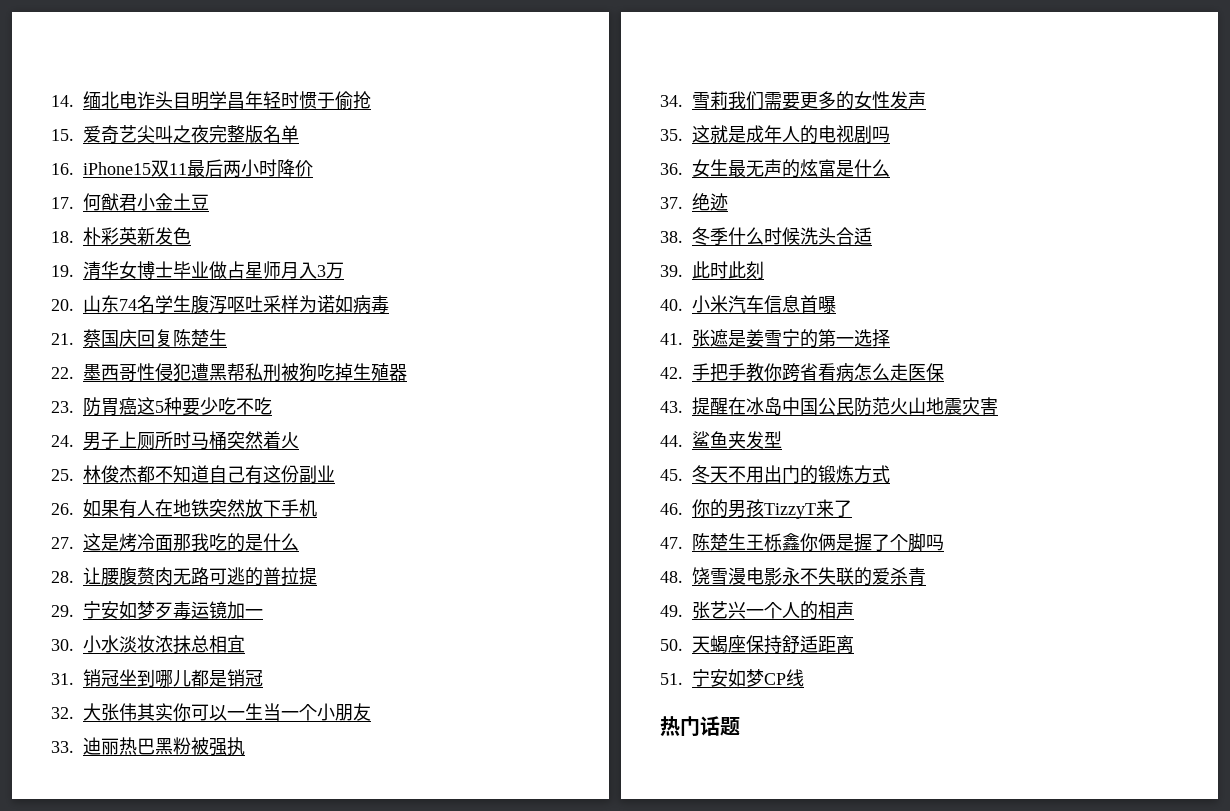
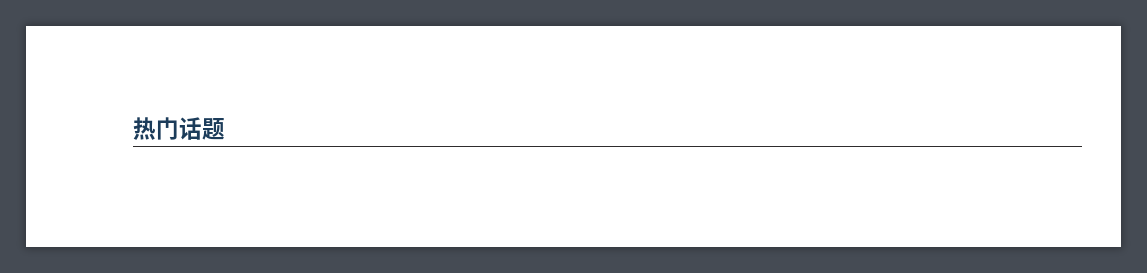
- 14.缅北电诈头目明学昌年轻时惯于偷抢
- 15.爱奇艺尖叫之夜完整版名单
- 16. iPhone15双11最后两小时降价
- 17.何猷君小金土豆
- 18.朴彩英新发色
- 19.清华女博士毕业做占星师月入3万
- 20.山东74名学生腹泻呕吐采样为诺如病毒
- 21.蔡国庆回复陈楚生
- 22.墨西哥性侵犯遭黑帮私刑被狗吃掉生殖器
- 23.防胃癌这5种要少吃不吃
- 24.男子上厕所时马桶突然着火
- 25.林俊杰都不知道自己有这份副业
- 26.如果有人在地铁突然放下手机
- 27.这是烤冷面那我吃的是什么
- 28.让腰腹赘肉无路可逃的普拉提
- 29.宁安如梦歹毒运镜加一
- 30.小水淡妆浓抹总相宜
- 31.销冠坐到哪儿都是销冠
- 32.大张伟其实你可以一生当一个小朋友
- 33.迪丽热巴黑粉被强执
- 34.雪莉我们需要更多的女性发声
- 35.这就是成年人的电视剧吗
- 36.女生最无声的炫富是什么
- 37.绝迹
- 38.冬季什么时候洗头合适
- 39.此时此刻
- 40.小米汽车信息首曝
- 41.张遮是姜雪宁的第一选择
- 42.手把手教你跨省看病怎么走医保
- 43.提醒在冰岛中国公民防范火山地震灾害
- 44.鲨鱼夹发型
- 45.冬天不用出门的锻炼方式
- 46.你的男孩TizzyT来了
- 47.陈楚生王栎鑫你俩是握了个脚吗
- 48.饶雪漫电影永不失联的爱杀青
- 49.张艺兴一个人的相声
- 50.天蝎座保持舒适距离
- 51.宁安如梦CP线

